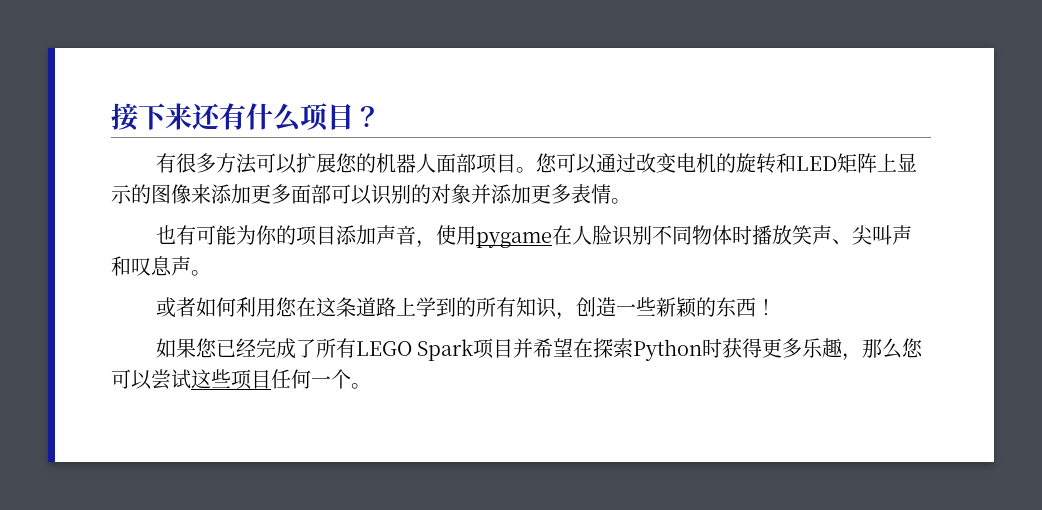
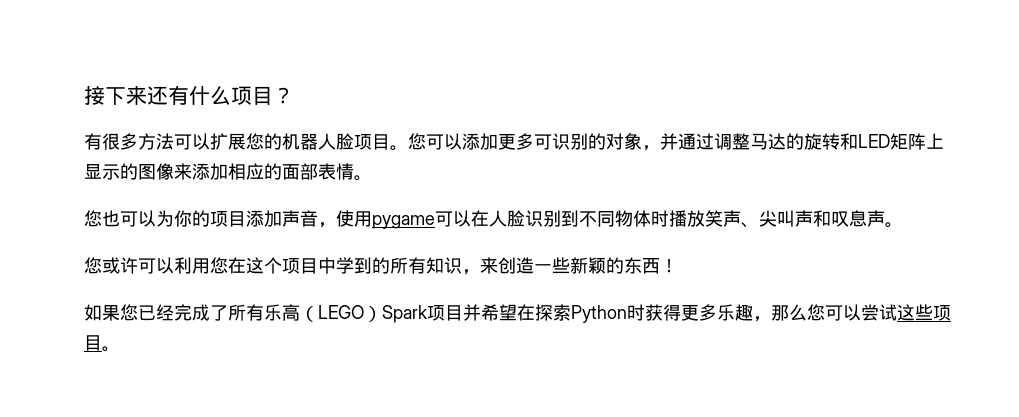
- 有很多方法可以扩展您的机器人面部项目。
+ 有很多方法可以扩展您的机器人脸项目。
- 您可以通过改变电机的旋转和LED矩阵上显示的图像来添加更多面部可以识别的对象并添加更多表情。
+ 您可以添加更多可识别的对象，并通过调整马达的旋转和LED矩阵上显示的图像来添加相应的面部表情。
- 也有可能为你的项目添加声音，使用pygame在人脸识别不同物体时播放笑声、尖叫声和叹息声。
+ 您也可以为你的项目添加声音，使用pygame可以在人脸识别到不同物体时播放笑声、尖叫声和叹息声。
- 或者如何利用您在这条道路上学到的所有知识，创造一些新颖的东西！
+ 您或许可以利用您在这个项目中学到的所有知识，来创造一些新颖的东西！
- 如果您已经完成了所有LEGO Spark项目并希望在探索Python时获得更多乐趣，那么您可以尝试这些项目任何一个。
+ 如果您已经完成了所有乐高（LEGO）Spark项目并希望在探索Python时获得更多乐趣，那么您可以尝试这些项目。

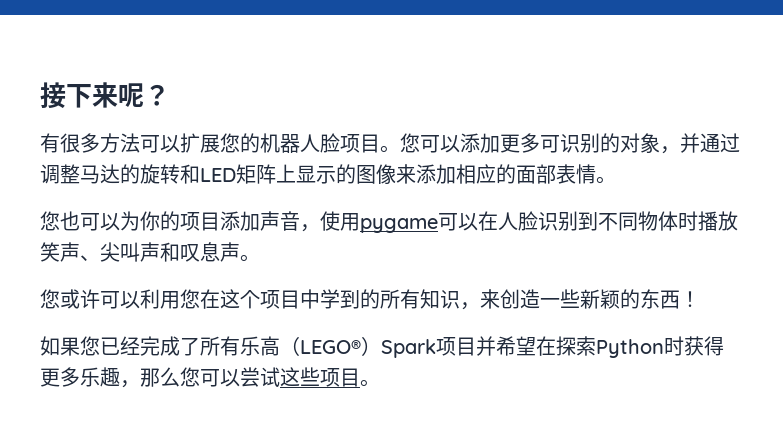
- 接下来还有什么项目？
+ 接下来呢？
- 如果您已经完成了所有乐高（LEGO）Spark项目并希望在探索Python时获得更多乐趣，那么您可以尝试这些项目。
+ 如果您已经完成了所有乐高（LEGO®）Spark项目并希望在探索Python时获得更多乐趣，那么您可以尝试这些项目。

